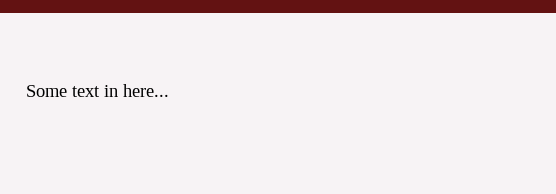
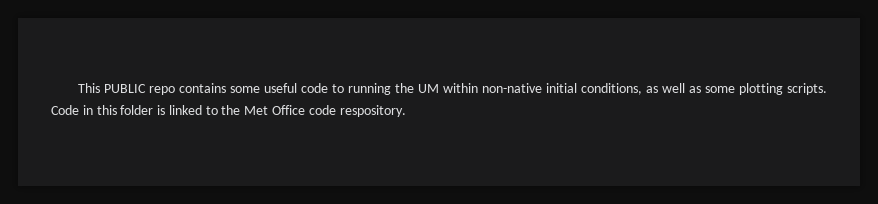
- Some text in here...
+ This PUBLIC repo contains some useful code to running the UM within non-native initial conditions, as well as some plotting scripts. Code in this folder is linked to the Met Office code respository.

